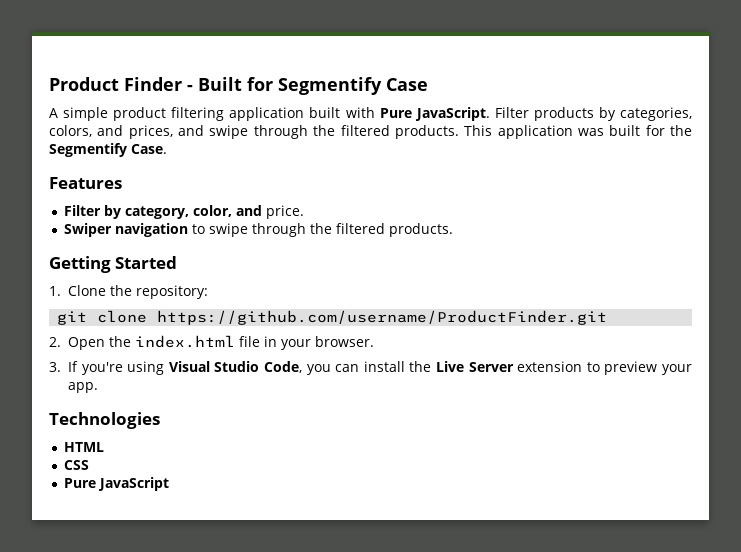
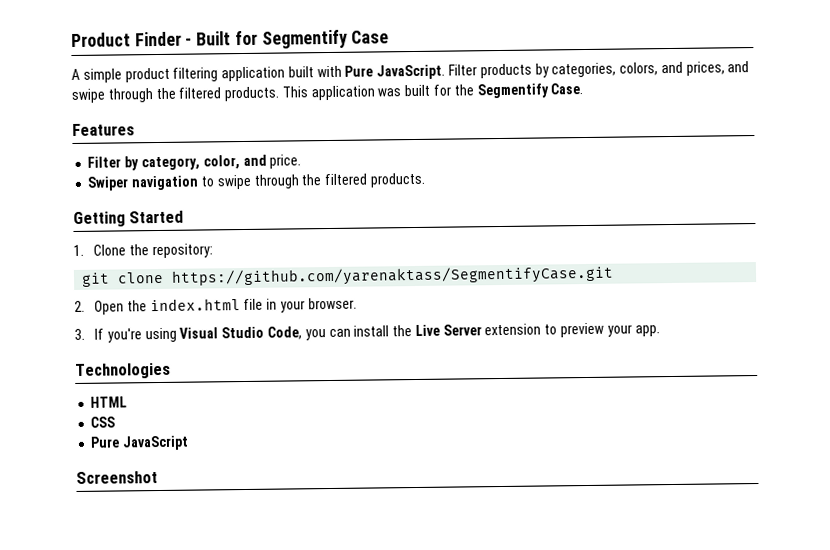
- git clone https://github.com/username/ProductFinder.git
+ git clone https://github.com/yarenaktass/SegmentifyCase.git
+ Screenshot

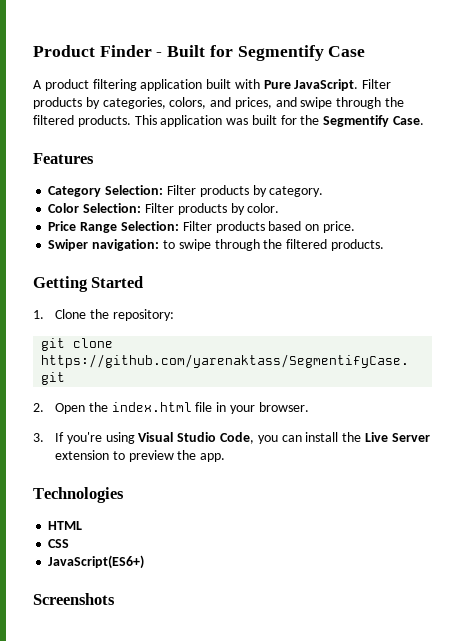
- A simple product filtering application built with Pure JavaScript.
+ A product filtering application built with Pure JavaScript.
- Filter by category, color, and price.
+ Category Selection: Filter products by category.
+ Color Selection: Filter products by color.
+ Price Range Selection: Filter products based on price.
- Swiper navigation to swipe through the filtered products.
+ Swiper navigation: to swipe through the filtered products.
- 3. If you're using Visual Studio Code, you can install the Live Server extension to preview your app.
+ 3. If you're using Visual Studio Code, you can install the Live Server extension to preview the app.
- Pure JavaScript
- Screenshot
+ JavaScript(ES6+)
+ Screenshots

